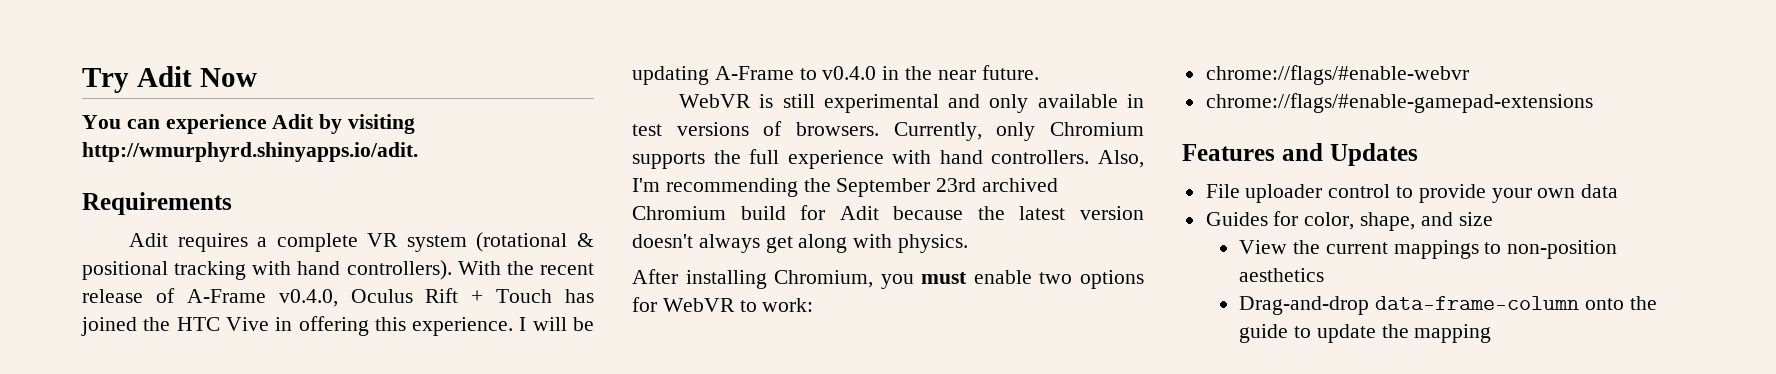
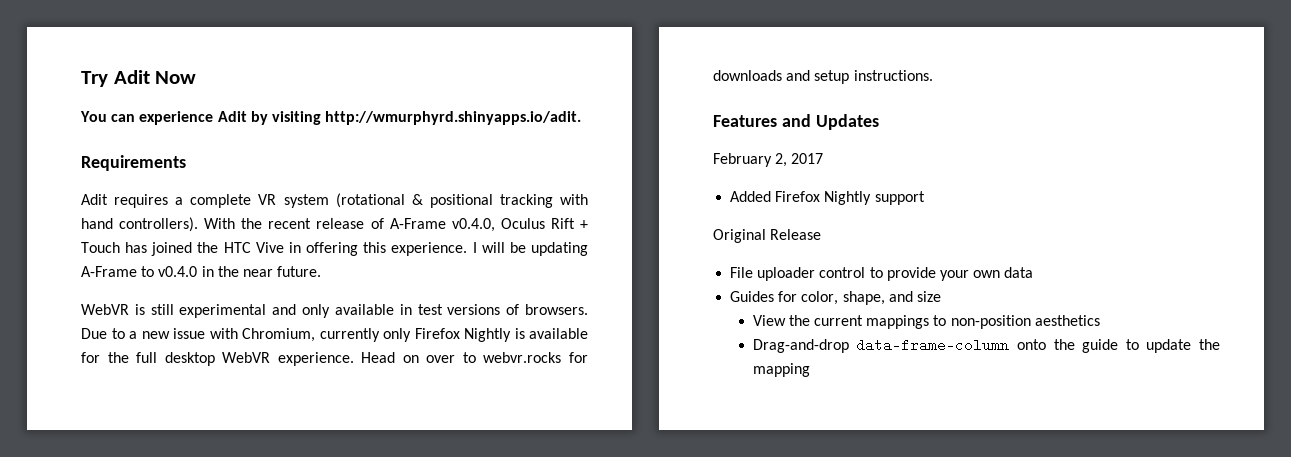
- Currently, only Chromium supports the full experience with hand controllers. Also, I'm recommending the September 23rd archived Chromium build for Adit because the latest version doesn't always get along with physics.
- After installing Chromium, you must enable two options for WebVR to work:
- chrome://flags/#enable-webvr
- chrome://flags/#enable-gamepad-extensions
+ Due to a new issue with Chromium, currently only Firefox Nightly is available for the full desktop WebVR experience. Head on over to webvr.rocks for downloads and setup instructions.
  Features and Updates
+ February 2, 2017
+ Added Firefox Nightly support
+ Original Release

